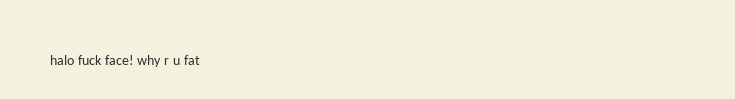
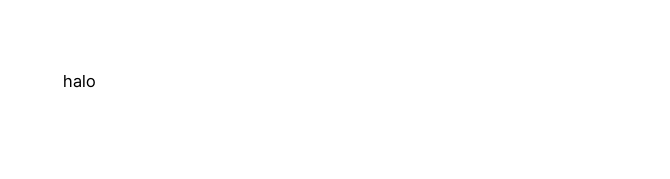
- halo fuck face! why r u fat
+ halo

